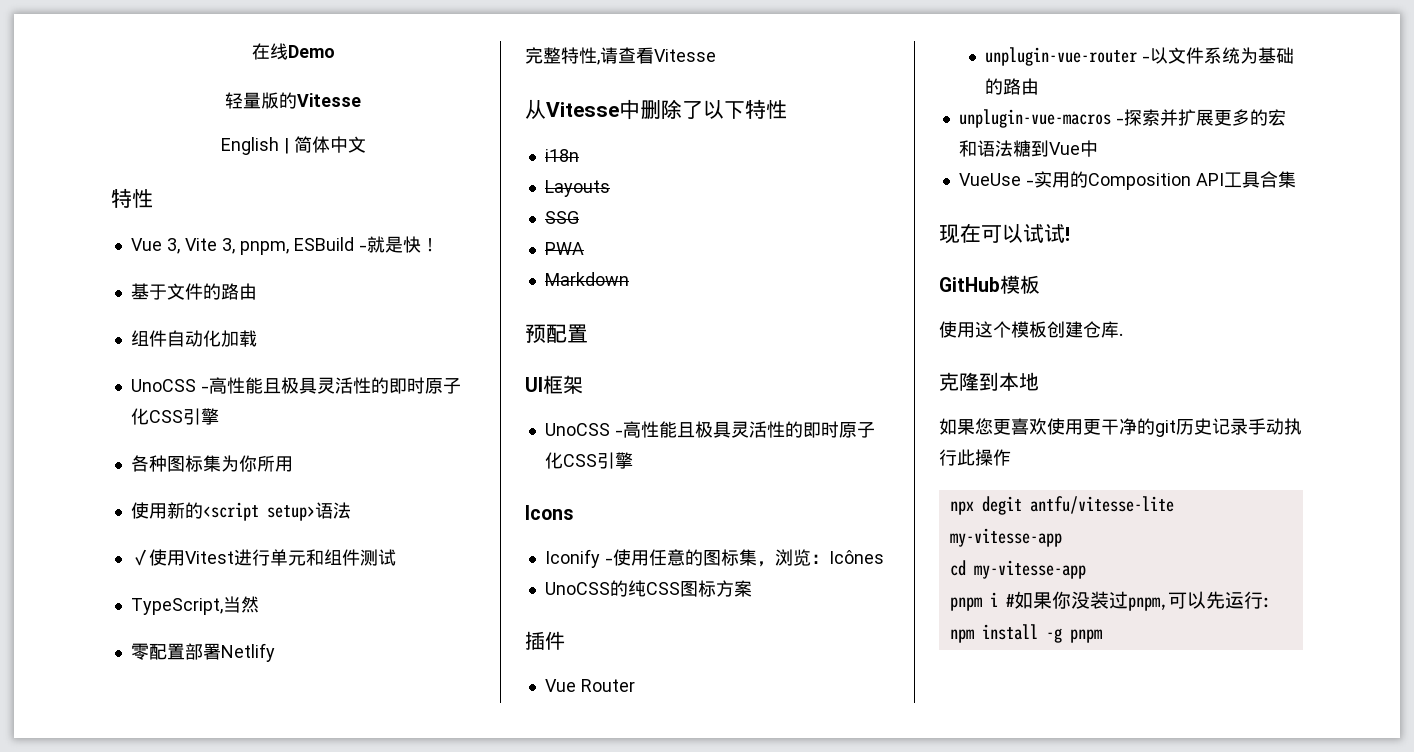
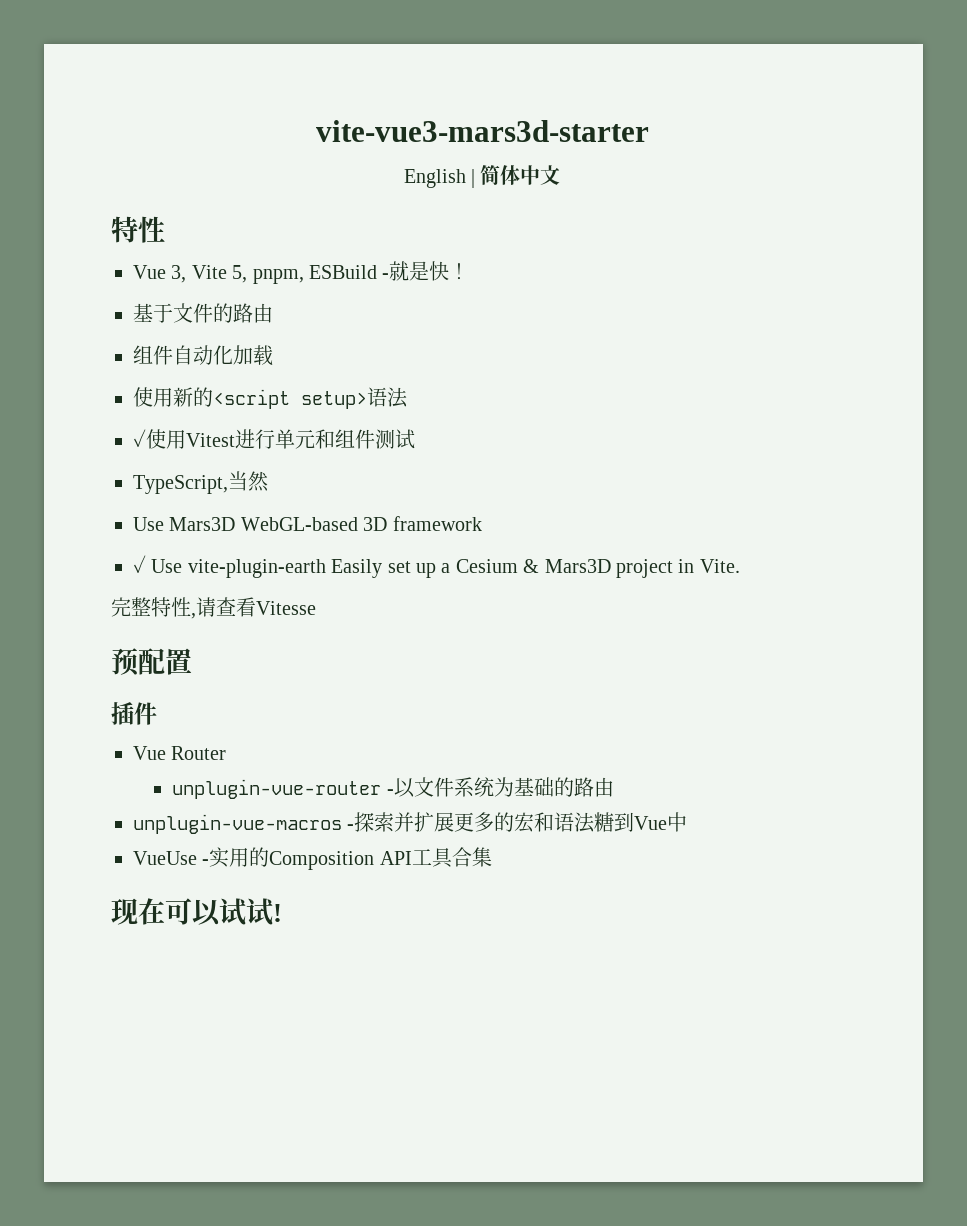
- 在线Demo
- 轻量版的Vitesse
+ vite-vue3-mars3d-starter
- Vue 3, Vite 3, pnpm, ESBuild -就是快！
+ Vue 3, Vite 5, pnpm, ESBuild -就是快！
  组件自动化加载
- UnoCSS -高性能且极具灵活性的即时原子化CSS引擎
- 各种图标集为你所用
- 零配置部署Netlify
+ Use Mars3D WebGL-based 3D framework
+ ✓ Use vite-plugin-earth Easily set up a Cesium & Mars3D project in Vite.
- 从Vitesse中删除了以下特性
- i18n
- Layouts
- SSG
- PWA
- Markdown
  预配置
- UI框架
- UnoCSS -高性能且极具灵活性的即时原子化CSS引擎
- Icons
- Iconify -使用任意的图标集，浏览：Icônes
- UnoCSS的纯CSS图标方案
- GitHub模板
- 使用这个模板创建仓库.
- 克隆到本地
- 如果您更喜欢使用更干净的git历史记录手动执行此操作
- npx degit antfu/vitesse-lite my-vitesse-app
- cd my-vitesse-app
- pnpm i #如果你没装过pnpm,可以先运行: npm install -g pnpm

